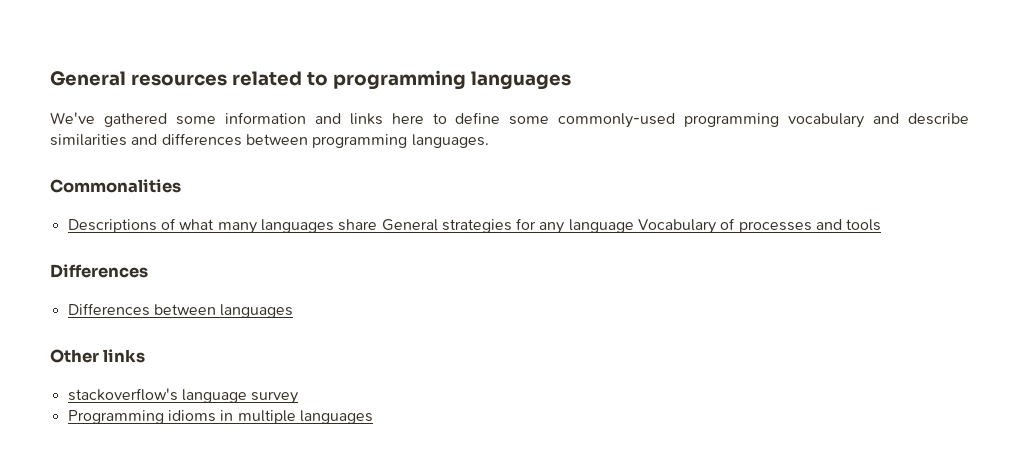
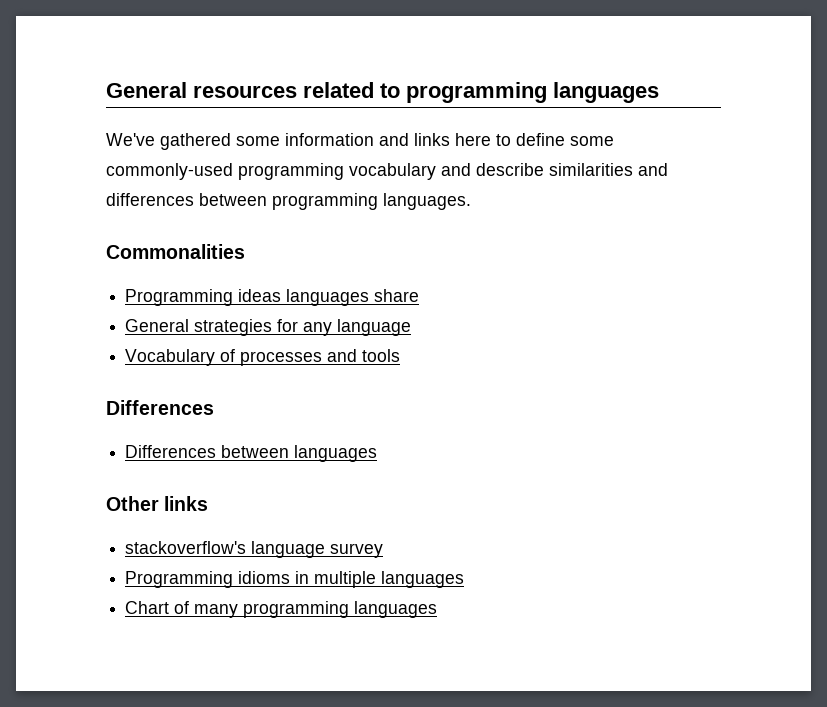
- Descriptions of what many languages share General strategies for any language Vocabulary of processes and tools
+ Programming ideas languages share
+ General strategies for any language
+ Vocabulary of processes and tools
+ Chart of many programming languages

